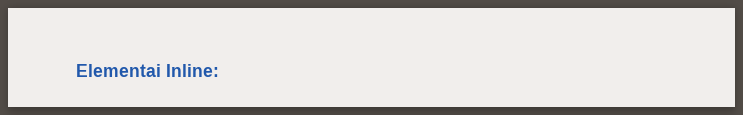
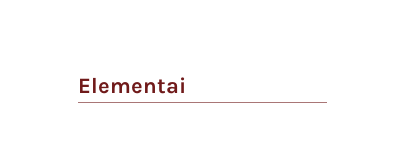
- Elementai Inline:
+ Elementai

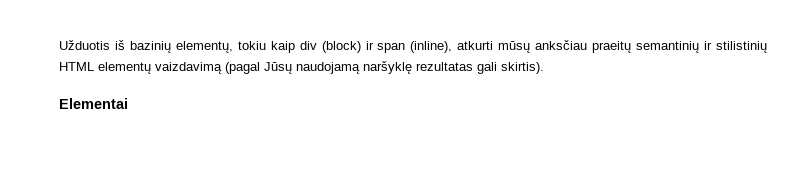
+ Užduotis iš bazinių elementų, tokiu kaip div (block) ir span (inline), atkurti mūsų anksčiau praeitų semantinių ir stilistinių HTML elementų vaizdavimą (pagal Jūsų naudojamą naršyklę rezultatas gali skirtis).

